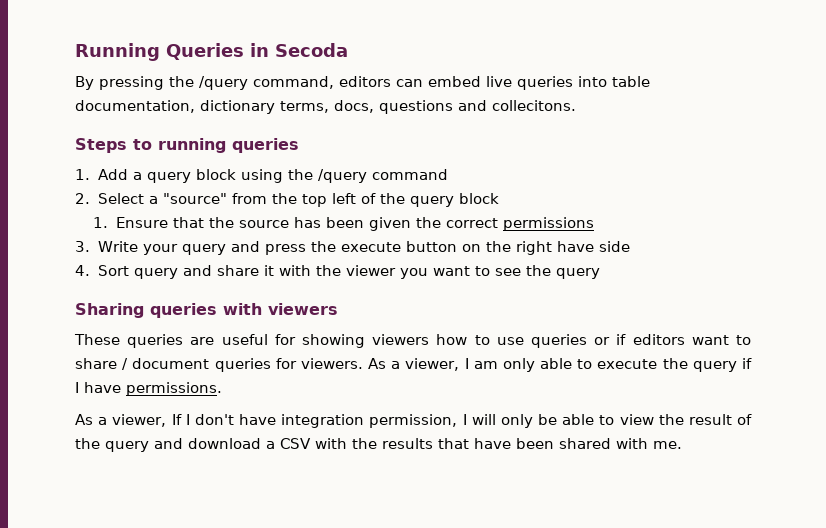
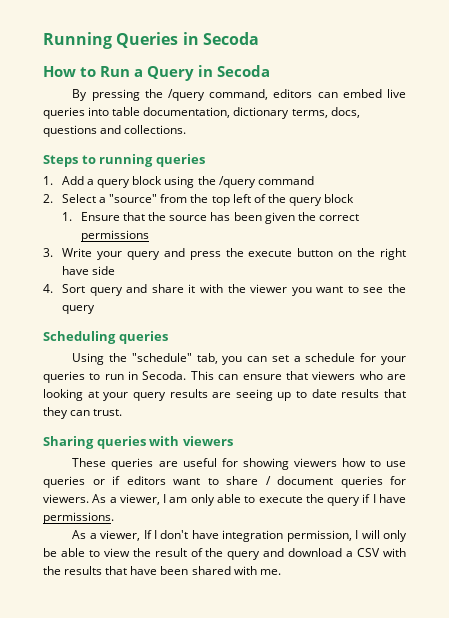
+ How to Run a Query in Secoda
- By pressing the /query command, editors can embed live queries into table documentation, dictionary terms, docs, questions and collecitons.
+ By pressing the /query command, editors can embed live queries into table documentation, dictionary terms, docs, questions and collections.
+ Scheduling queries
+ Using the "schedule" tab, you can set a schedule for your queries to run in Secoda. This can ensure that viewers who are looking at your query results are seeing up to date results that they can trust.

